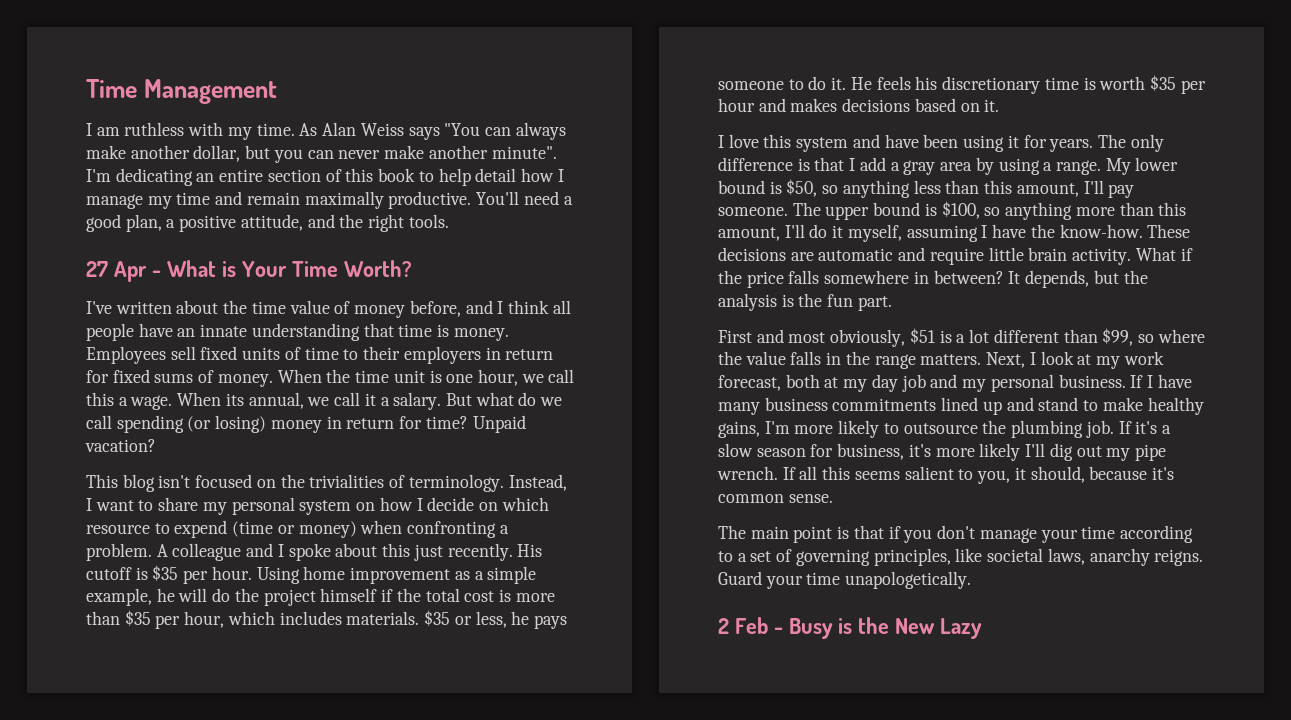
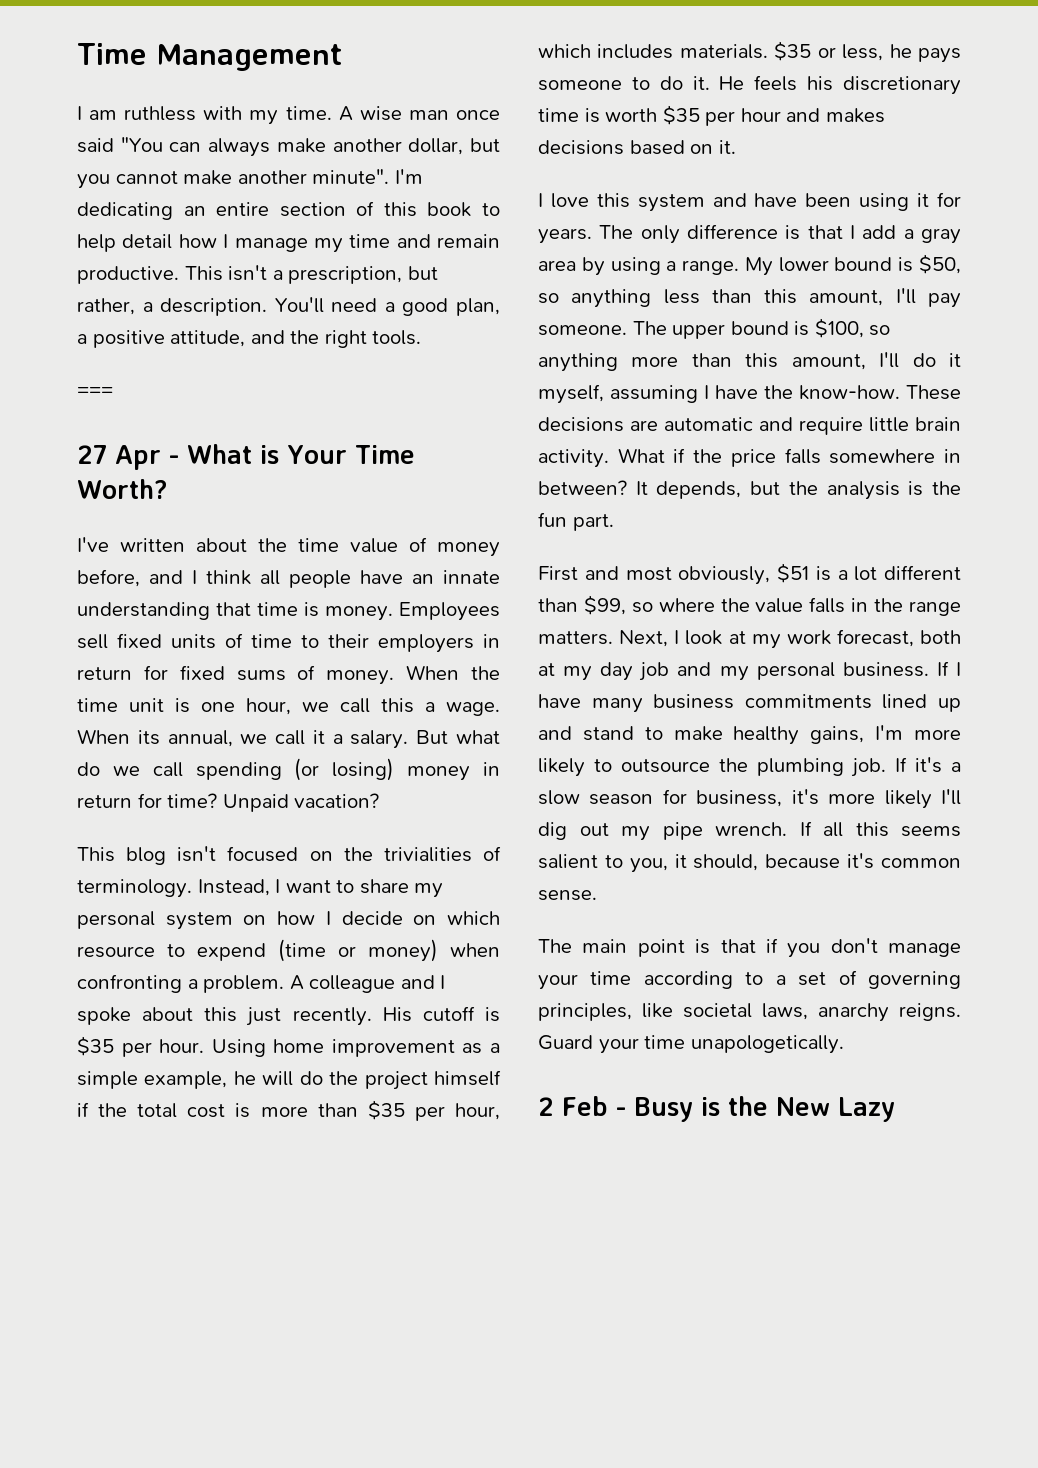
- As Alan Weiss says "You can always make another dollar, but you can never make another minute".
+ A wise man once said "You can always make another dollar, but you cannot make another minute".
- I'm dedicating an entire section of this book to help detail how I manage my time and remain maximally productive.
+ I'm dedicating an entire section of this book to help detail how I manage my time and remain productive. This isn't a prescription, but rather, a description.
+ ===

